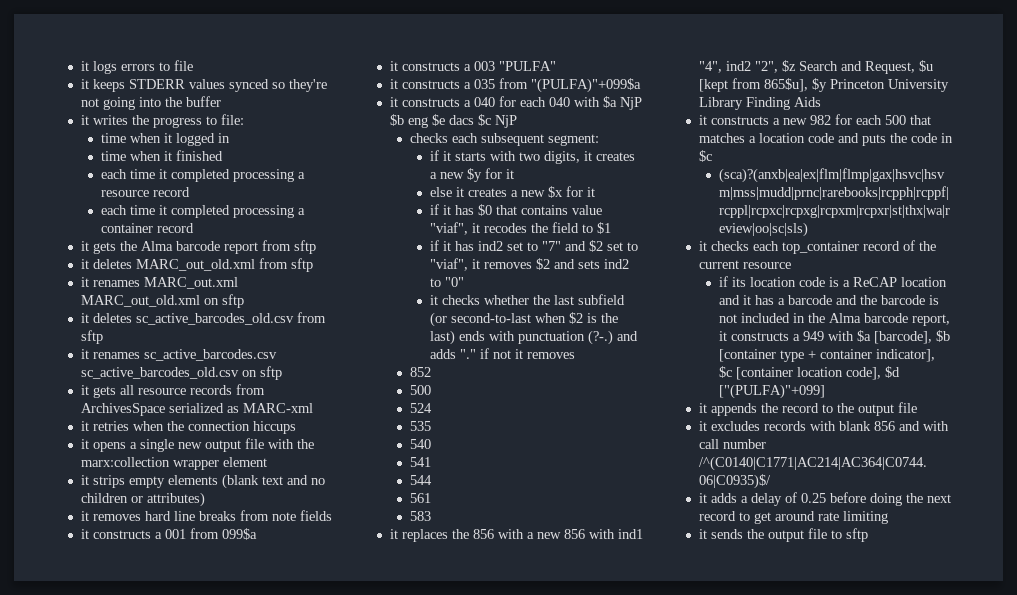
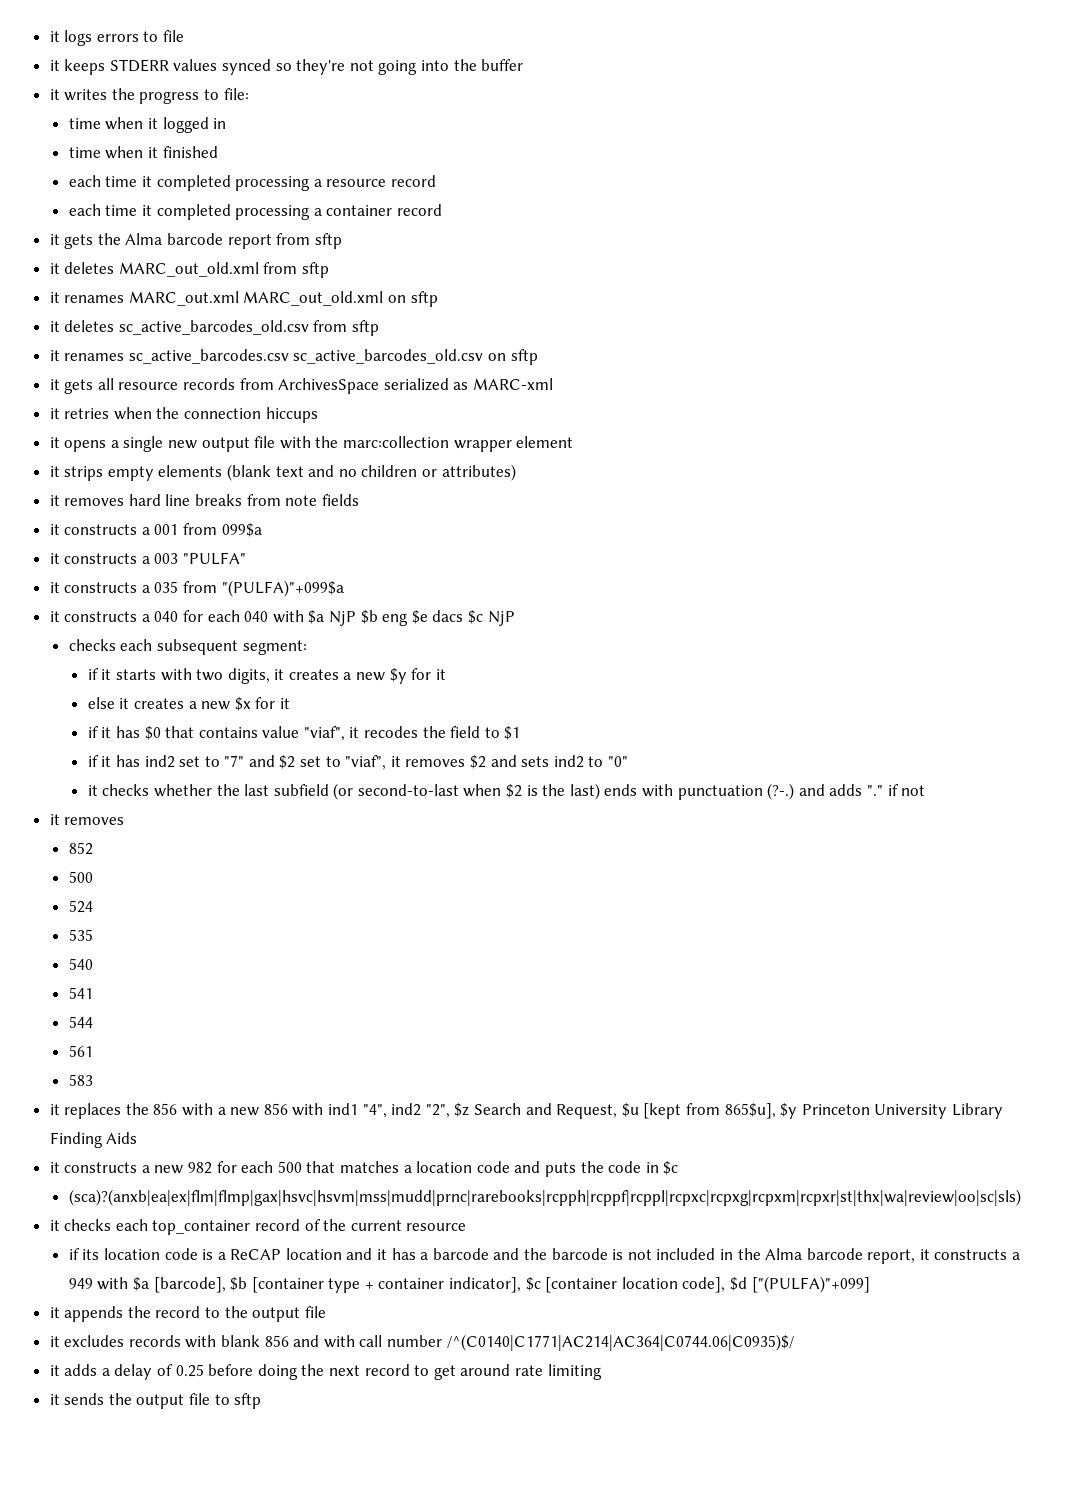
- it opens a single new output file with the marx:collection wrapper element
+ it opens a single new output file with the marc:collection wrapper element
- it checks whether the last subfield (or second-to-last when $2 is the last) ends with punctuation (?-.) and adds "." if not it removes
+ it checks whether the last subfield (or second-to-last when $2 is the last) ends with punctuation (?-.) and adds "." if not
+ it removes

